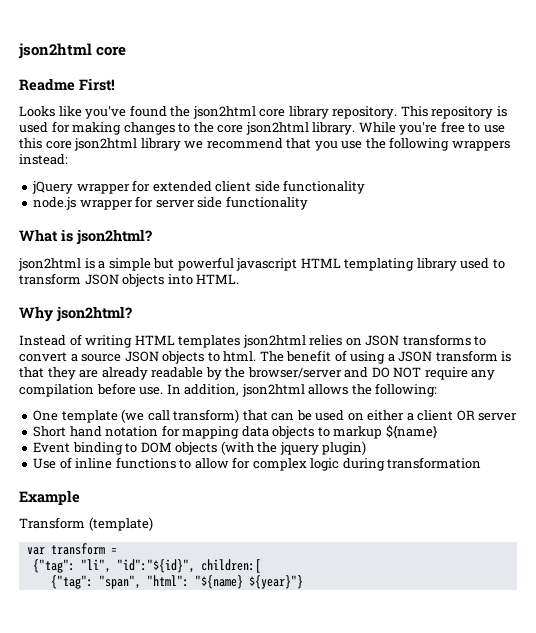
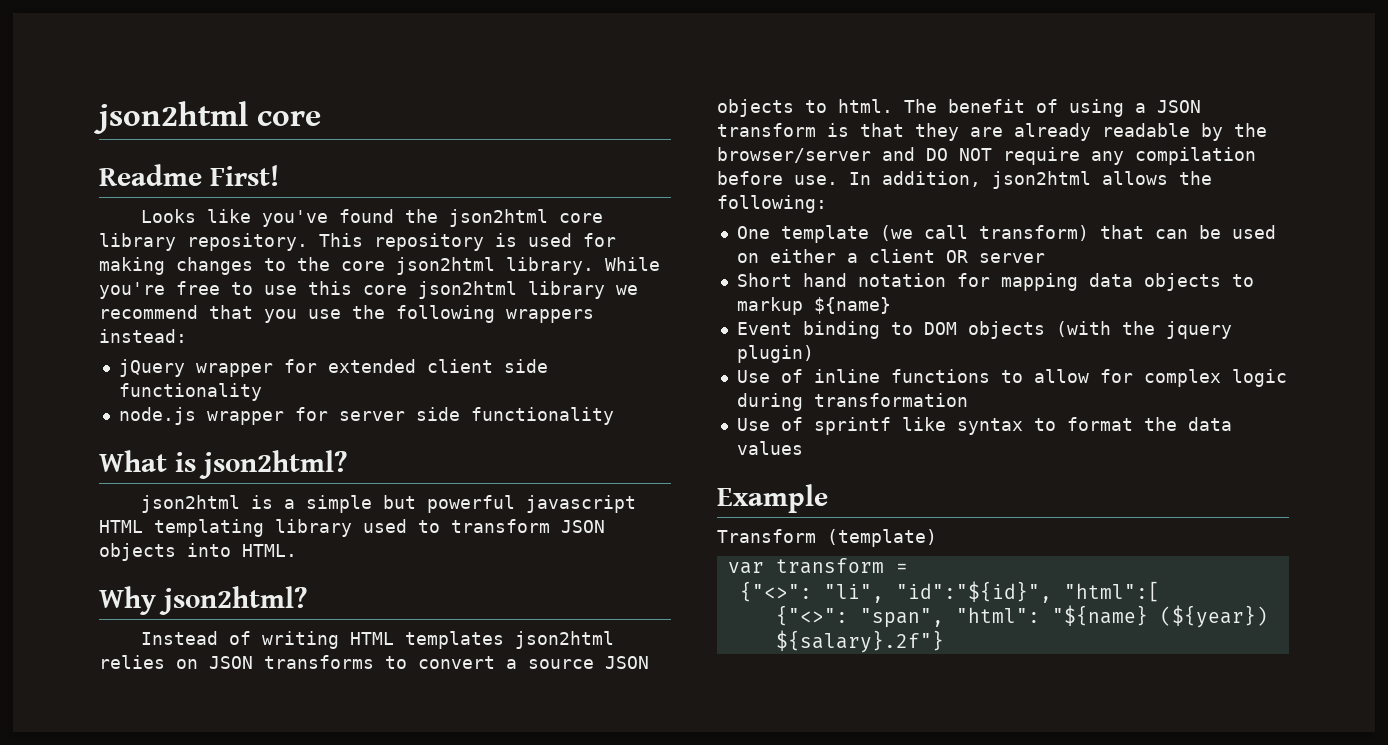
+ Use of sprintf like syntax to format the data values
- {"tag": "li", "id":"${id}", children:[
- {"tag": "span", "html": "${name} ${year}"}
+ {"<>": "li", "id":"${id}", "html":[
+ {"<>": "span", "html": "${name} (${year}) ${salary}.2f"}

